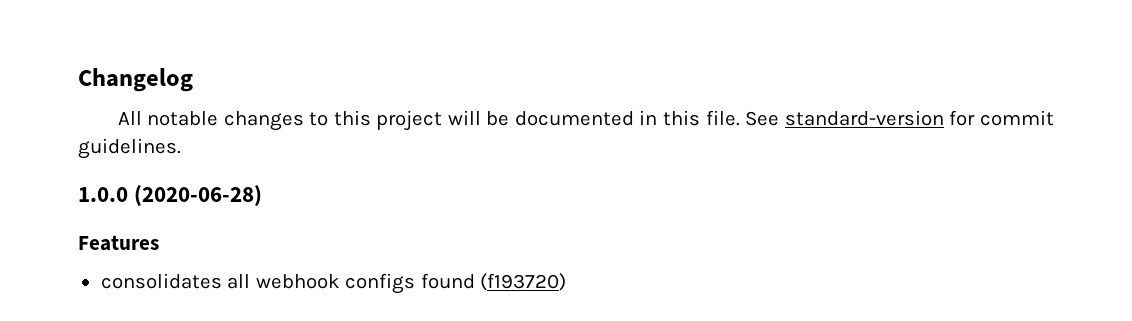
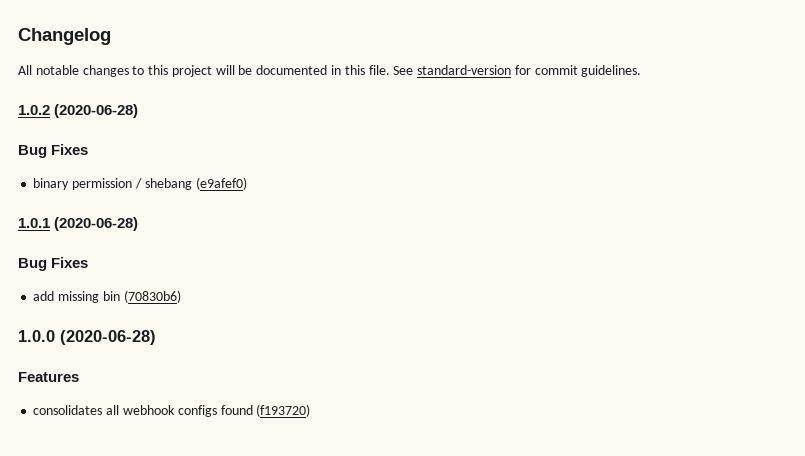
+ 1.0.2 (2020-06-28)
+ Bug Fixes
+ binary permission / shebang (e9afef0)
+ 1.0.1 (2020-06-28)
+ Bug Fixes
+ add missing bin (70830b6)

